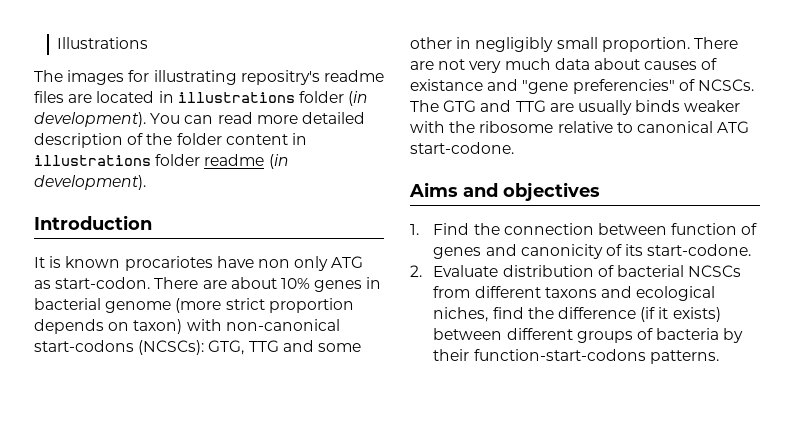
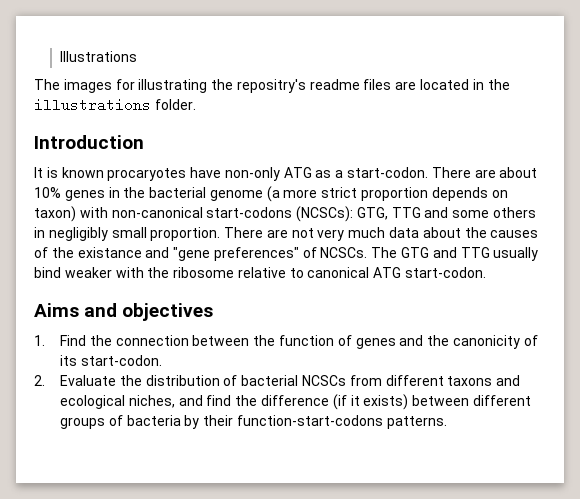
- The images for illustrating repositry's readme files are located in illustrations folder (in development). You can read more detailed description of the folder content in illustrations folder readme (in development).
+ The images for illustrating the repositry's readme files are located in the illustrations folder.
- It is known procariotes have non only ATG as start-codon.
+ It is known procaryotes have non-only ATG as a start-codon.
- There are about 10% genes in bacterial genome (more strict proportion depends on taxon) with non-canonical start-codons (NCSCs): GTG, TTG and some other in negligibly small proportion.
+ There are about 10% genes in the bacterial genome (a more strict proportion depends on taxon) with non-canonical start-codons (NCSCs): GTG, TTG and some others in negligibly small proportion.
- There are not very much data about causes of existance and "gene preferencies" of NCSCs.
+ There are not very much data about the causes of the existance and "gene preferences" of NCSCs.
- The GTG and TTG are usually binds weaker with the ribosome relative to canonical ATG start-codone.
+ The GTG and TTG usually bind weaker with the ribosome relative to canonical ATG start-codon.
- 1. Find the connection between function of genes and canonicity of its start-codone.
+ 1. Find the connection between the function of genes and the canonicity of its start-codon.
- 2. Evaluate distribution of bacterial NCSCs from different taxons and ecological niches, find the difference (if it exists) between different groups of bacteria by their function-start-codons patterns.
+ 2. Evaluate the distribution of bacterial NCSCs from different taxons and ecological niches, and find the difference (if it exists) between different groups of bacteria by their function-start-codons patterns.

